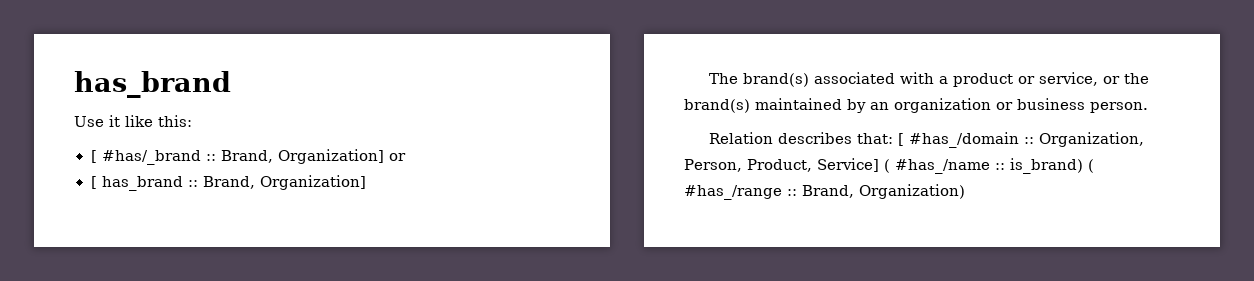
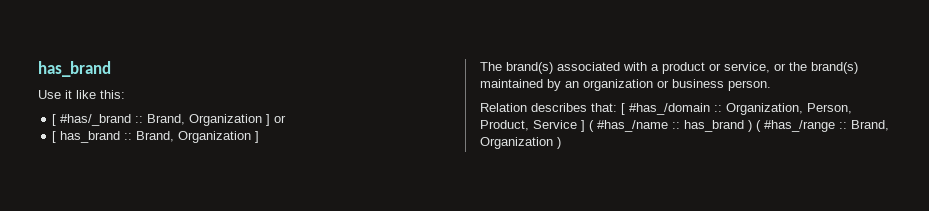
- [ #has/_brand :: Brand, Organization] or
+ [ #has/_brand :: Brand, Organization ] or
- [ has_brand :: Brand, Organization]
+ [ has_brand :: Brand, Organization ]
- Relation describes that: [ #has_/domain :: Organization, Person, Product, Service] ( #has_/name :: is_brand) ( #has_/range :: Brand, Organization)
+ Relation describes that: [ #has_/domain :: Organization, Person, Product, Service ] ( #has_/name :: has_brand ) ( #has_/range :: Brand, Organization )

